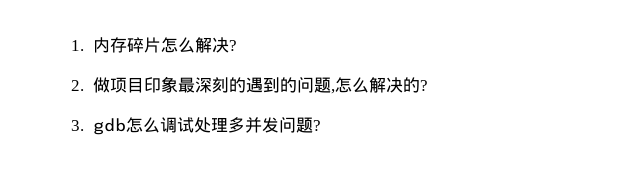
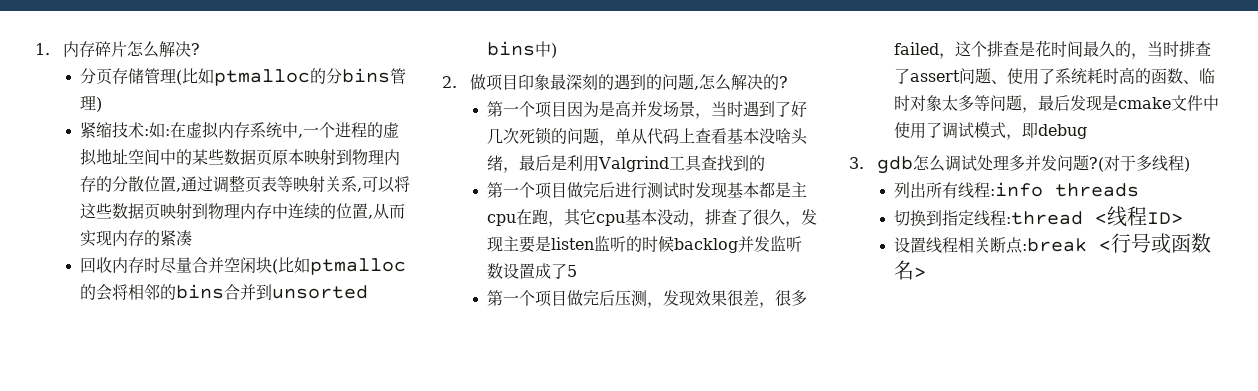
+ 分页存储管理(比如ptmalloc的分bins管理)
+ 紧缩技术:如:在虚拟内存系统中,一个进程的虚拟地址空间中的某些数据页原本映射到物理内存的分散位置,通过调整页表等映射关系,可以将这些数据页映射到物理内存中连续的位置,从而实现内存的紧凑
+ 回收内存时尽量合并空闲块(比如ptmalloc的会将相邻的bins合并到unsorted bins中)
+ 第一个项目因为是高并发场景，当时遇到了好几次死锁的问题，单从代码上查看基本没啥头绪，最后是利用Valgrind工具查找到的
+ 第一个项目做完后进行测试时发现基本都是主cpu在跑，其它cpu基本没动，排查了很久，发现主要是listen监听的时候backlog并发监听数设置成了5
+ 第一个项目做完后压测，发现效果很差，很多failed，这个排查是花时间最久的，当时排查了assert问题、使用了系统耗时高的函数、临时对象太多等问题，最后发现是cmake文件中使用了调试模式，即debug
- 3. gdb怎么调试处理多并发问题?
+ 3. gdb怎么调试处理多并发问题?(对于多线程)
+ 列出所有线程:info threads
+ 切换到指定线程:thread <线程ID>
+ 设置线程相关断点:break <行号或函数名>

